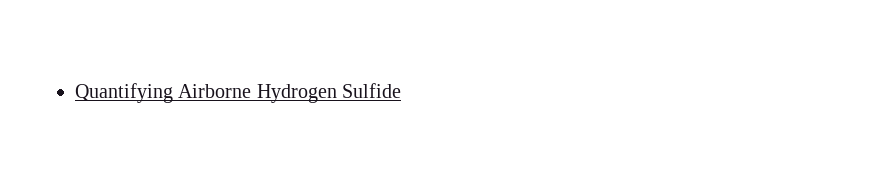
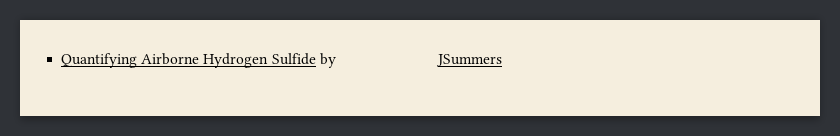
- Quantifying Airborne Hydrogen Sulfide
+ Quantifying Airborne Hydrogen Sulfide by JSummers

